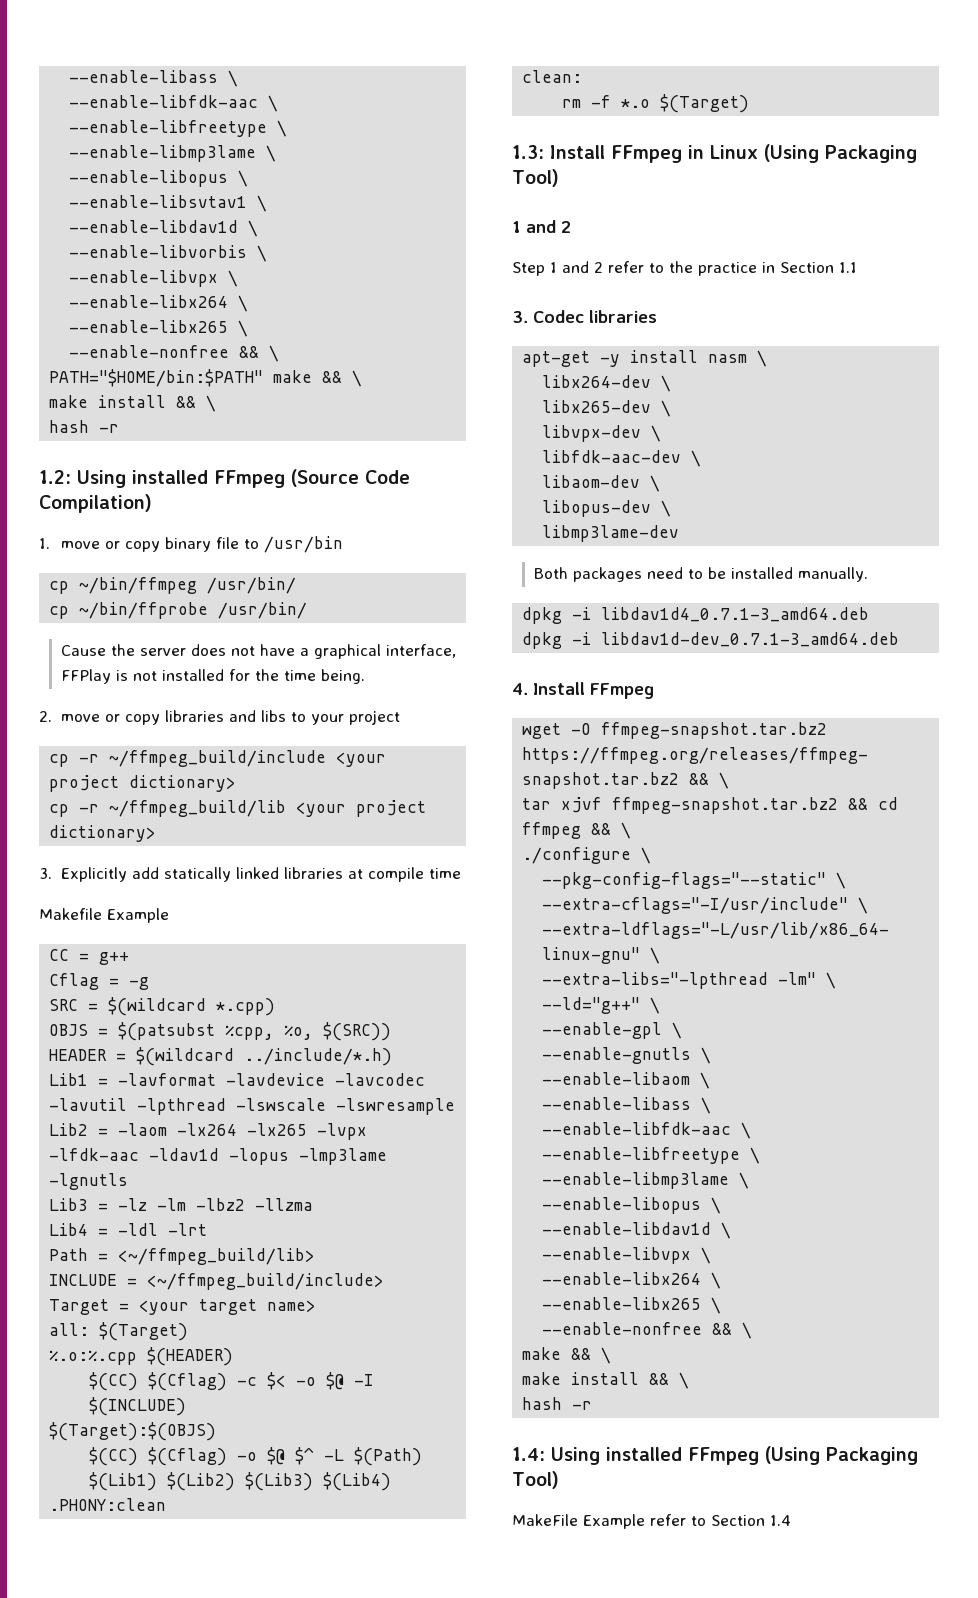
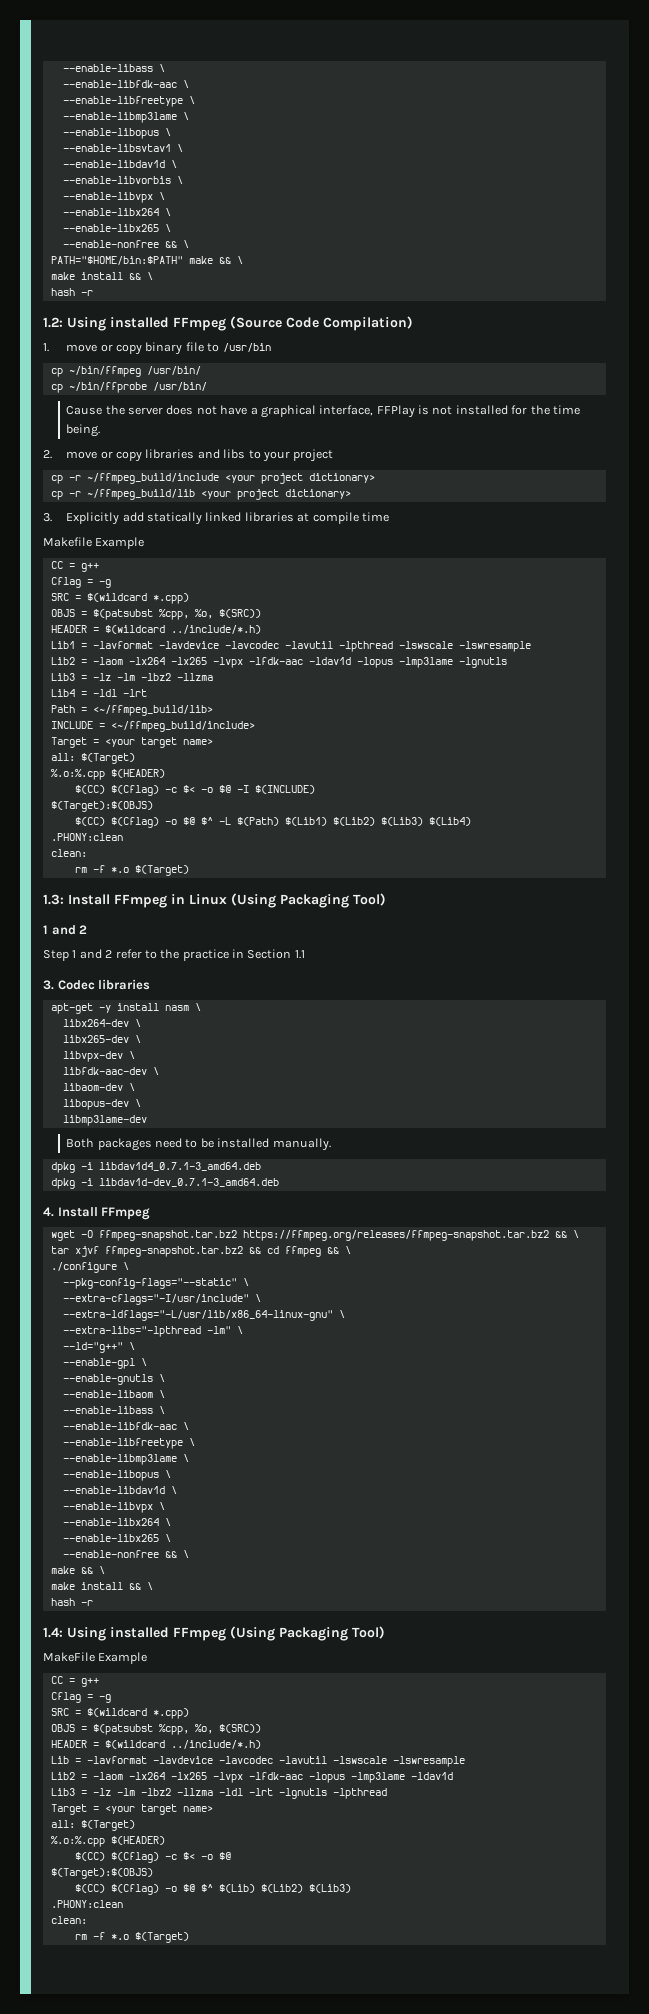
- MakeFile Example refer to Section 1.4
+ MakeFile Example
+ CC = g++
+ Cflag = -g
+ SRC = $(wildcard *.cpp)
+ OBJS = $(patsubst %cpp, %o, $(SRC))
+ HEADER = $(wildcard ../include/*.h)
+ Lib = -lavformat -lavdevice -lavcodec -lavutil -lswscale -lswresample
+ Lib2 = -laom -lx264 -lx265 -lvpx -lfdk-aac -lopus -lmp3lame -ldav1d
+ Lib3 = -lz -lm -lbz2 -llzma -ldl -lrt -lgnutls -lpthread
+ Target = <your target name>
+ all: $(Target)
+ %.o:%.cpp $(HEADER)
+ $(CC) $(Cflag) -c $< -o $@
+ $(Target):$(OBJS)
+ $(CC) $(Cflag) -o $@ $^ $(Lib) $(Lib2) $(Lib3)
+ .PHONY:clean
+ clean:
+ rm -f *.o $(Target)

